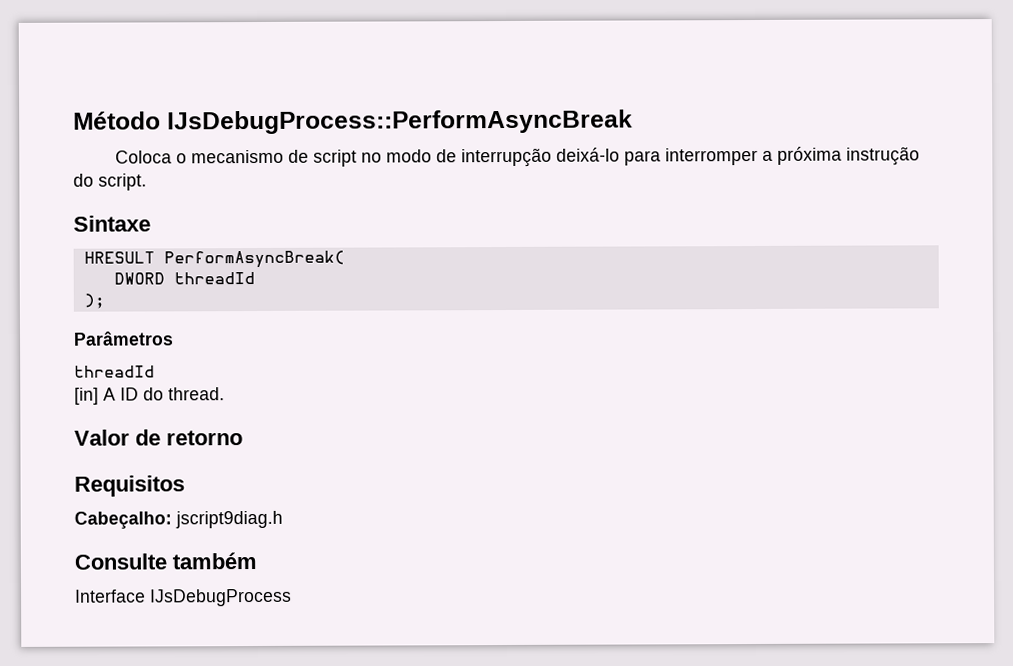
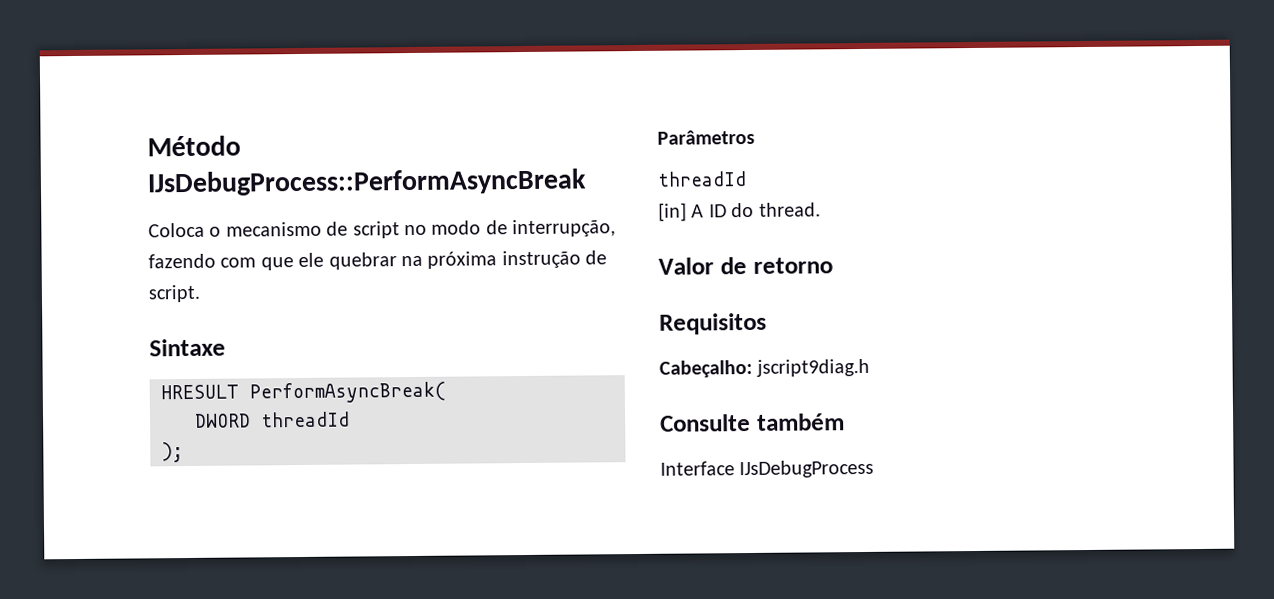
- Coloca o mecanismo de script no modo de interrupção deixá-lo para interromper a próxima instrução do script.
+ Coloca o mecanismo de script no modo de interrupção, fazendo com que ele quebrar na próxima instrução de script.

